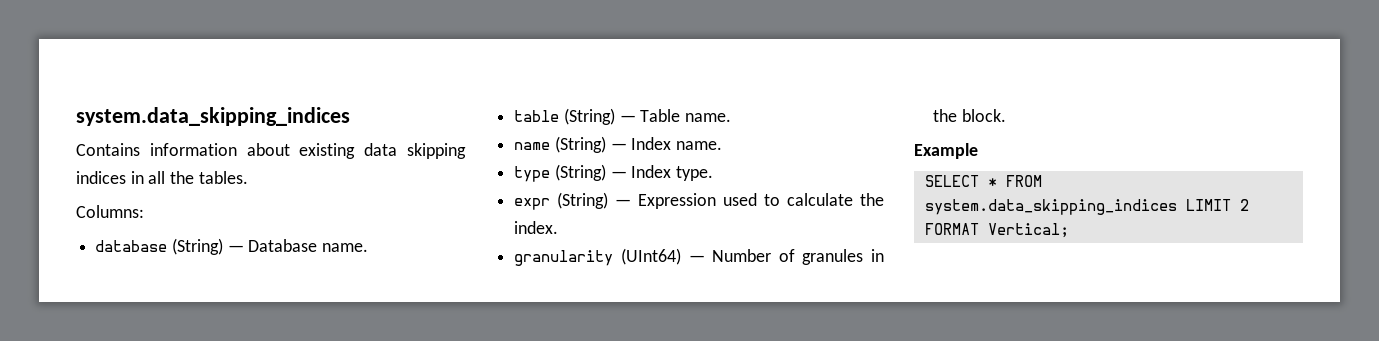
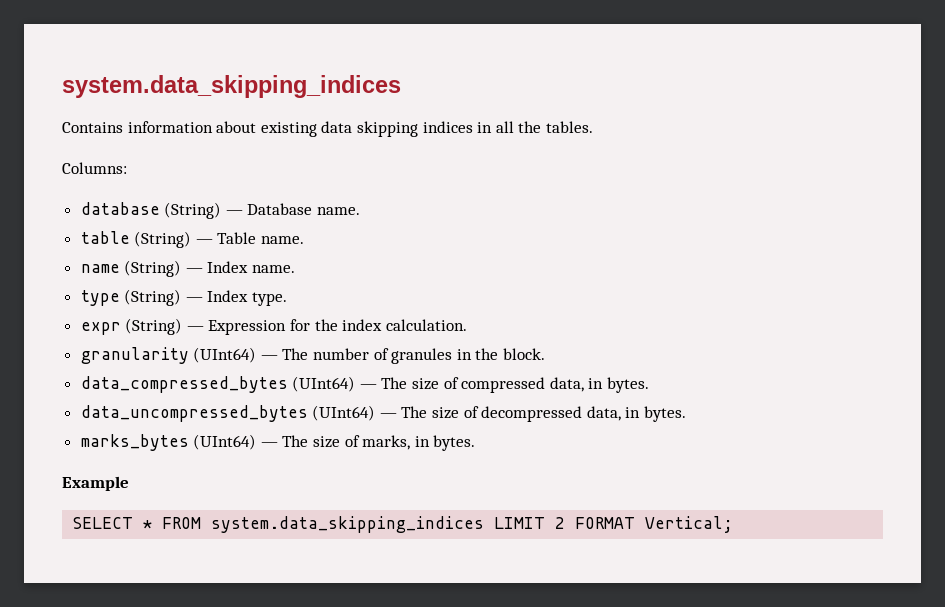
- expr (String) — Expression used to calculate the index.
+ expr (String) — Expression for the index calculation.
- granularity (UInt64) — Number of granules in the block.
+ granularity (UInt64) — The number of granules in the block.
+ data_compressed_bytes (UInt64) — The size of compressed data, in bytes.
+ data_uncompressed_bytes (UInt64) — The size of decompressed data, in bytes.
+ marks_bytes (UInt64) — The size of marks, in bytes.

